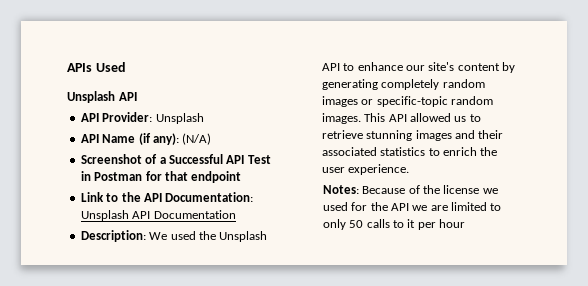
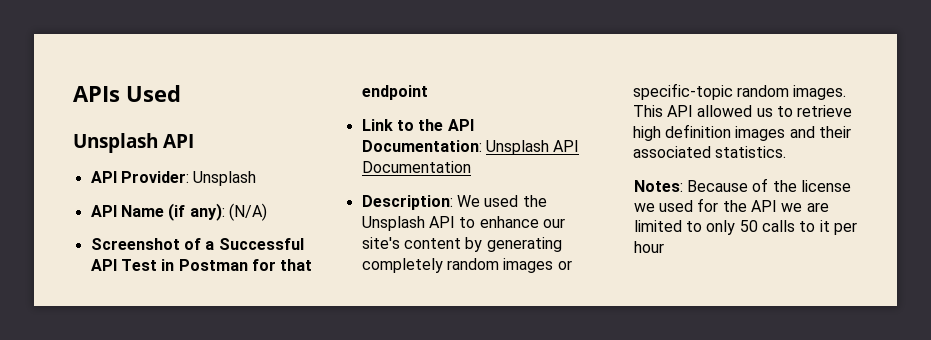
- This API allowed us to retrieve stunning images and their associated statistics to enrich the user experience.
+ This API allowed us to retrieve high definition images and their associated statistics.

